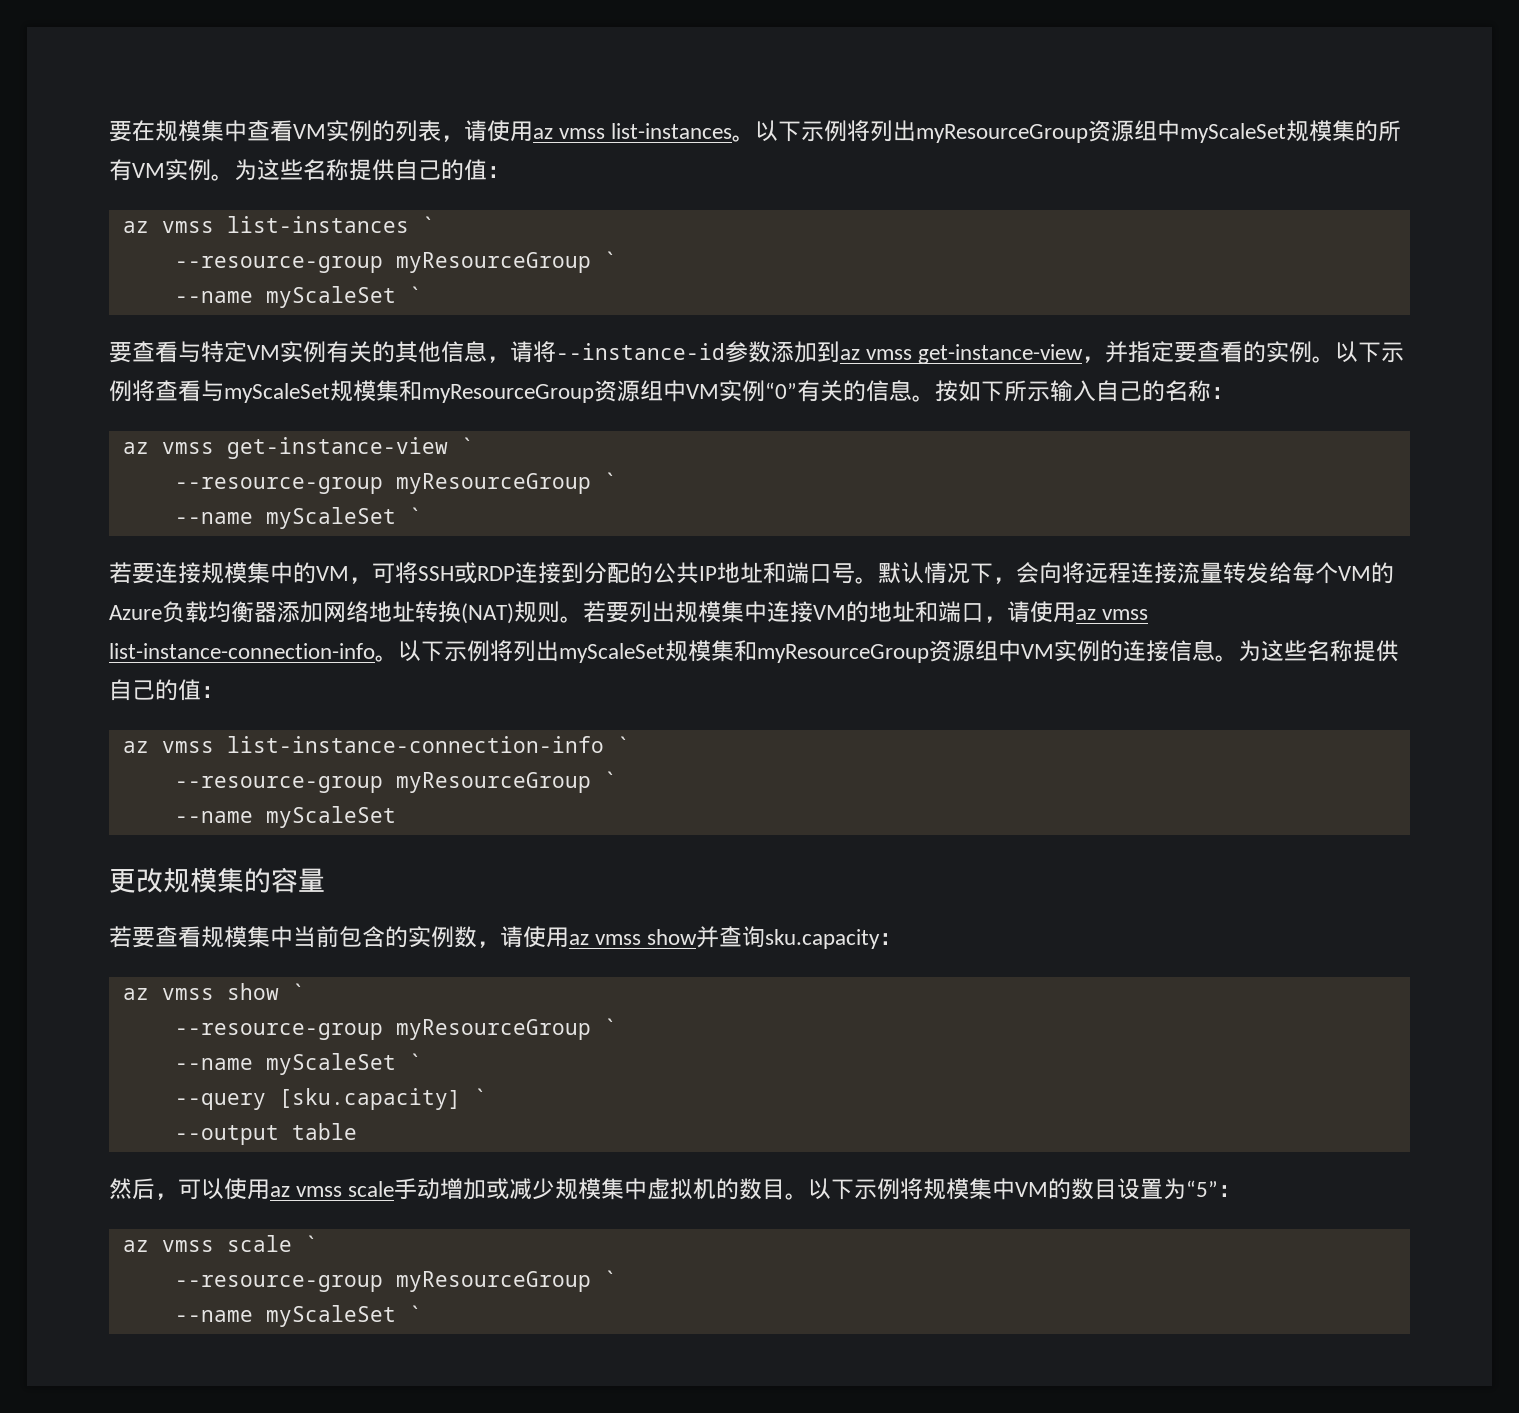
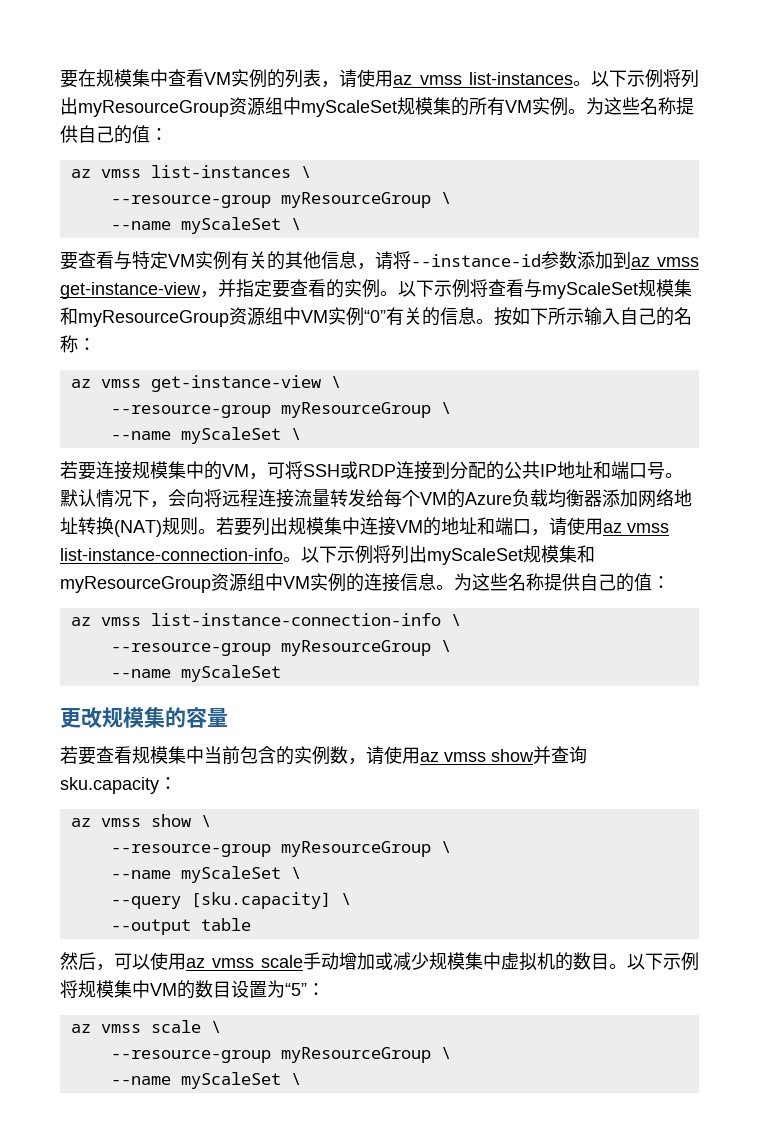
- az vmss list-instances `
- --resource-group myResourceGroup `
- --name myScaleSet `
+ az vmss list-instances \
+ --resource-group myResourceGroup \
+ --name myScaleSet \
- az vmss get-instance-view `
- --resource-group myResourceGroup `
- --name myScaleSet `
+ az vmss get-instance-view \
+ --resource-group myResourceGroup \
+ --name myScaleSet \
- az vmss list-instance-connection-info `
- --resource-group myResourceGroup `
+ az vmss list-instance-connection-info \
+ --resource-group myResourceGroup \
- az vmss show `
- --resource-group myResourceGroup `
- --name myScaleSet `
+ az vmss show \
+ --resource-group myResourceGroup \
+ --name myScaleSet \
- --query [sku.capacity] `
+ --query [sku.capacity] \
- az vmss scale `
- --resource-group myResourceGroup `
- --name myScaleSet `
+ az vmss scale \
+ --resource-group myResourceGroup \
+ --name myScaleSet \

